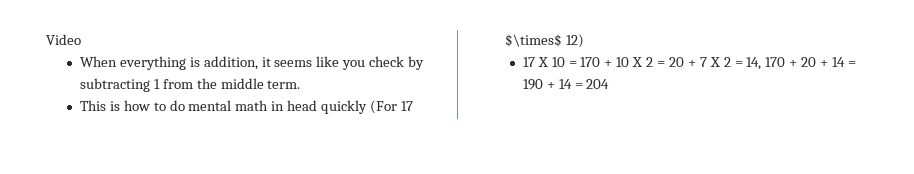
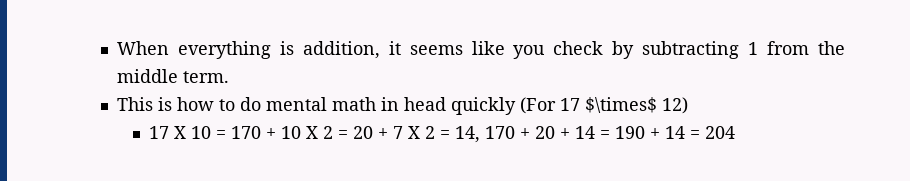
- Video

